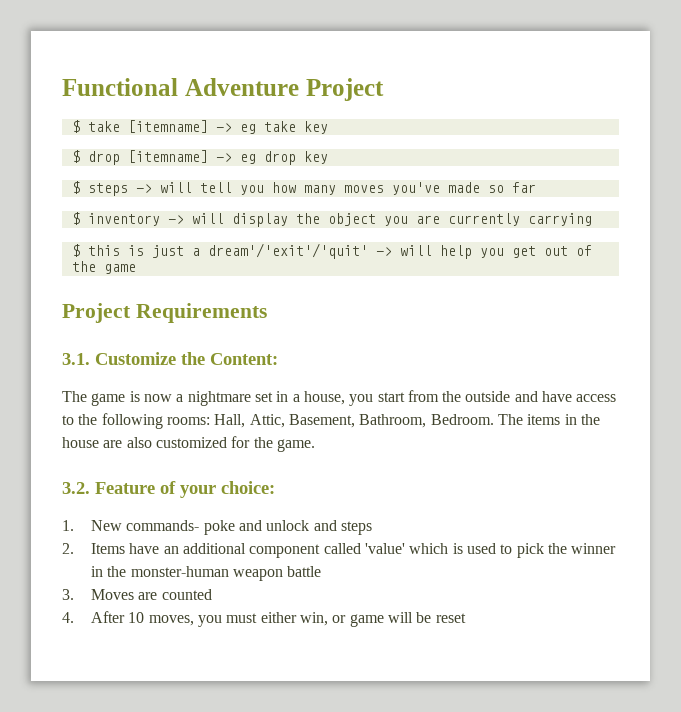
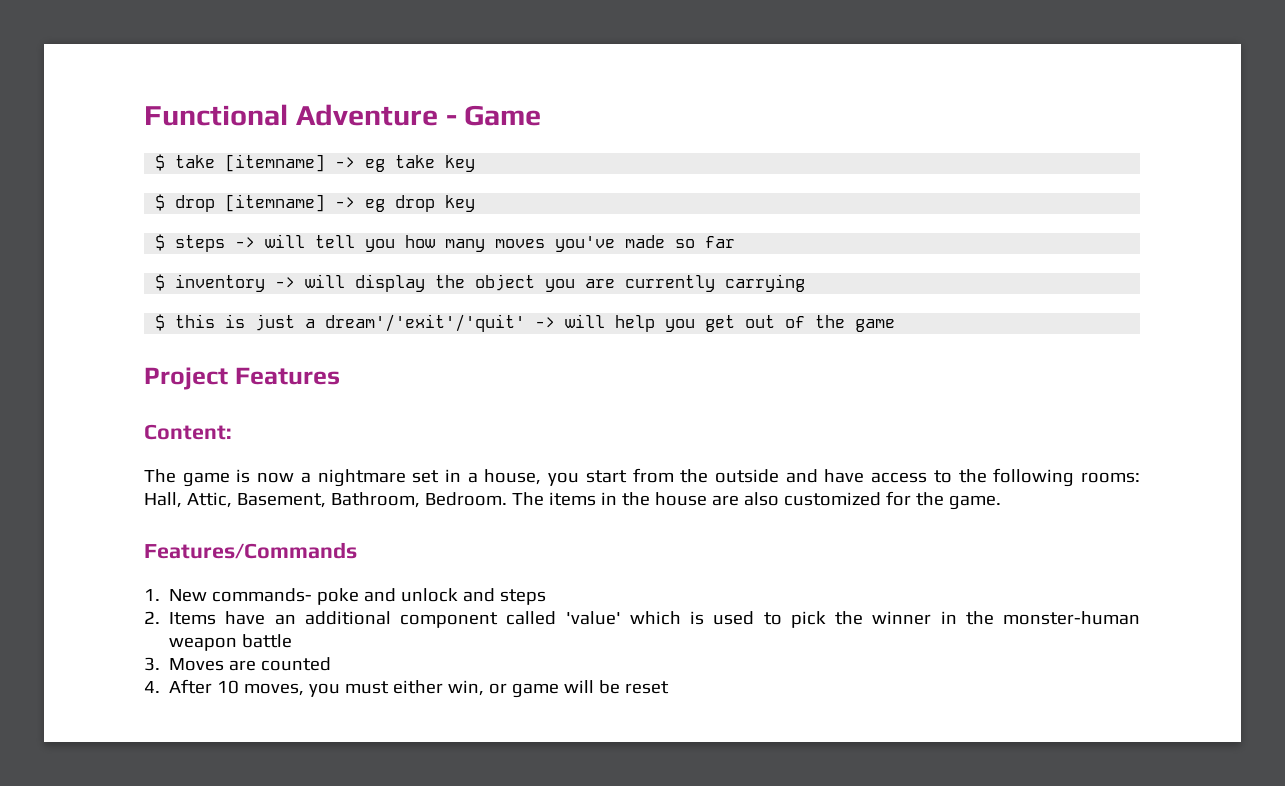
- Functional Adventure Project
+ Functional Adventure - Game
- Project Requirements
- 3.1. Customize the Content:
+ Project Features
+ Content:
- 3.2. Feature of your choice:
+ Features/Commands

